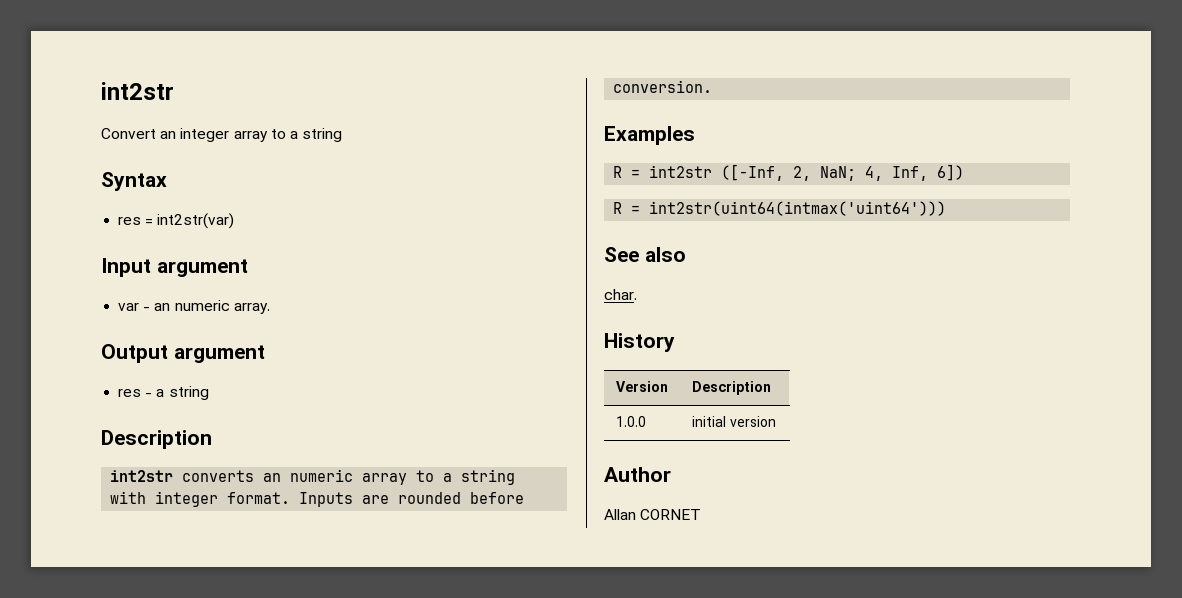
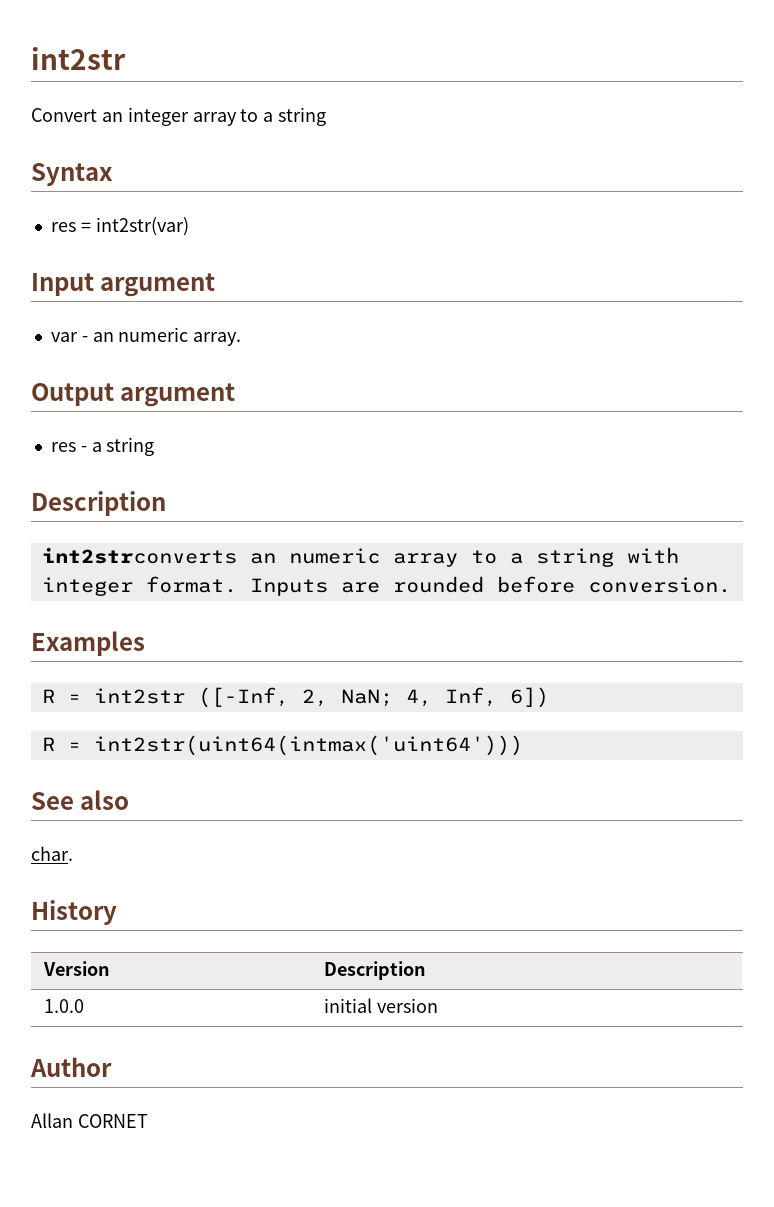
- int2str converts an numeric array to a string with integer format.
+ int2strconverts an numeric array to a string with integer format.

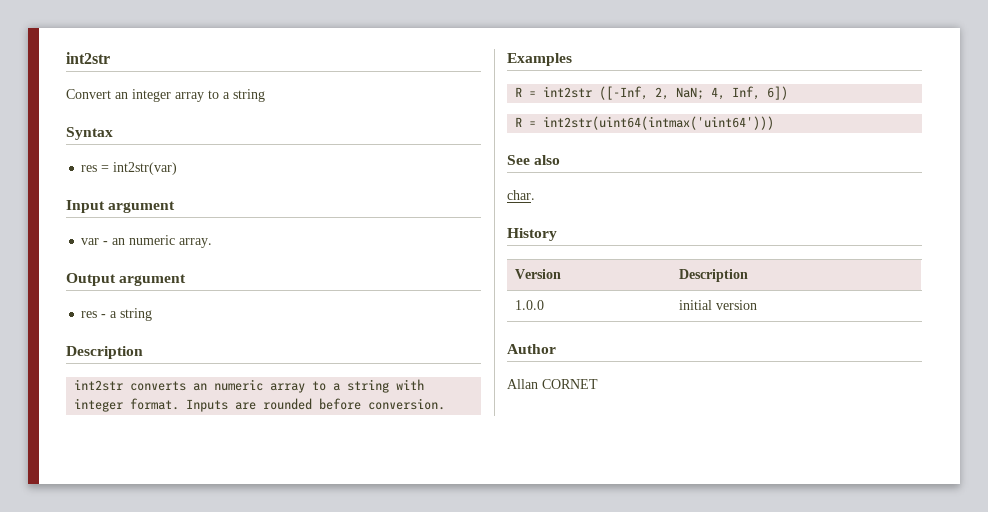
- int2strconverts an numeric array to a string with integer format.
+ int2str converts an numeric array to a string with integer format.

